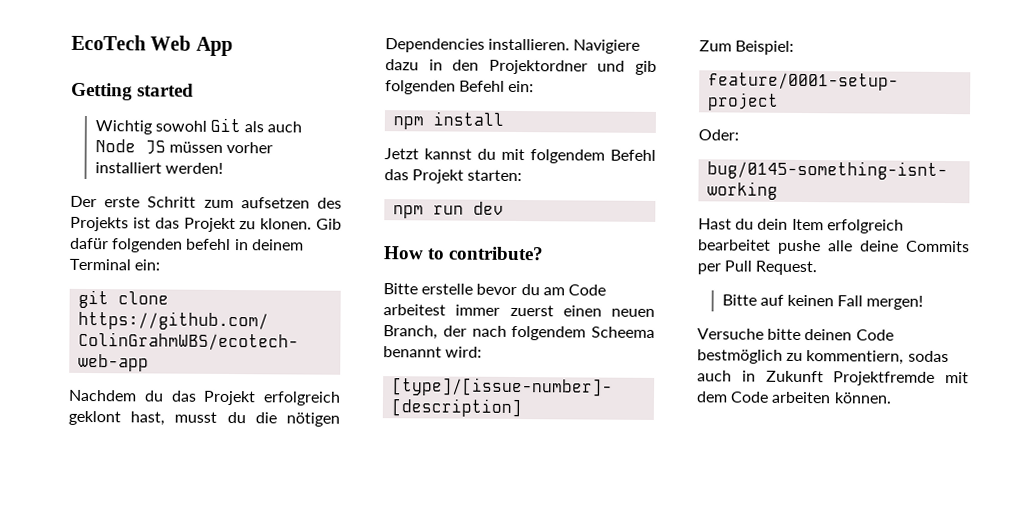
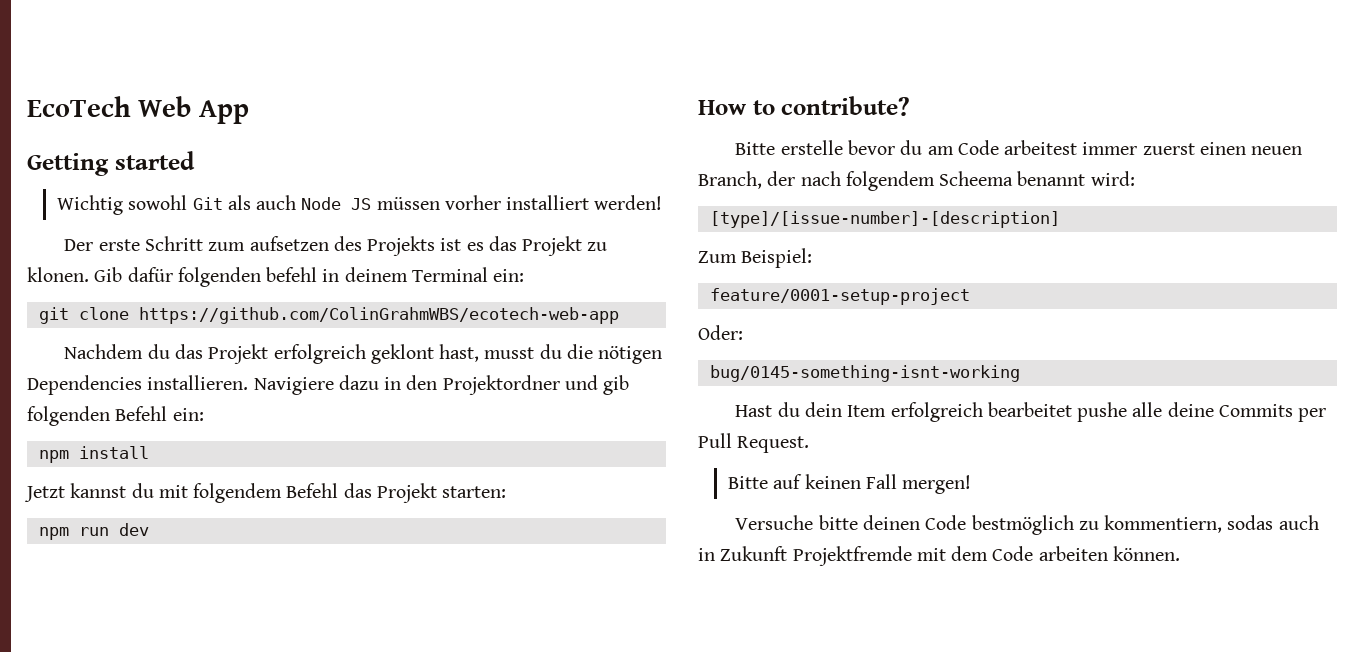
- Der erste Schritt zum aufsetzen des Projekts ist das Projekt zu klonen.
+ Der erste Schritt zum aufsetzen des Projekts ist es das Projekt zu klonen.

